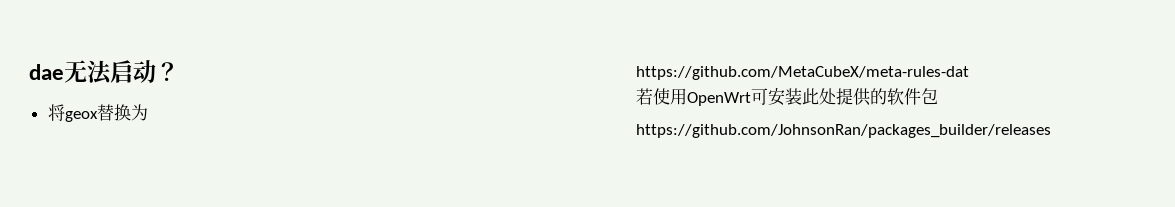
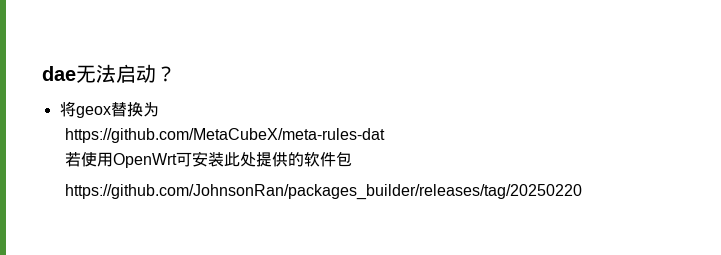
- https://github.com/JohnsonRan/packages_builder/releases
+ https://github.com/JohnsonRan/packages_builder/releases/tag/20250220

